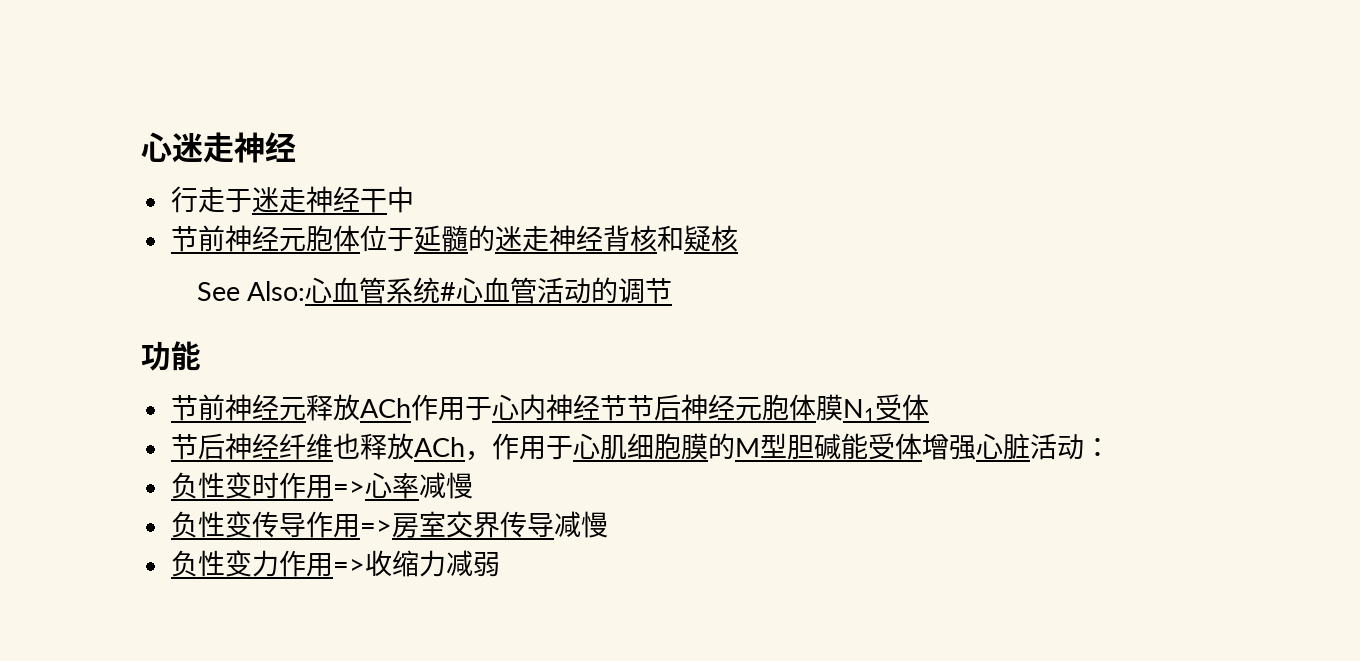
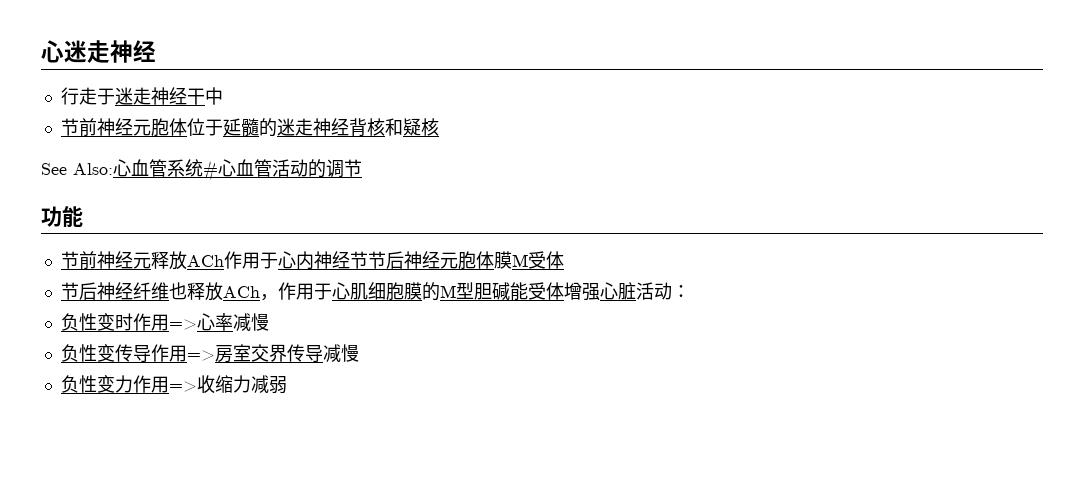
- 节前神经元释放ACh作用于心内神经节节后神经元胞体膜N1受体
+ 节前神经元释放ACh作用于心内神经节节后神经元胞体膜M受体

